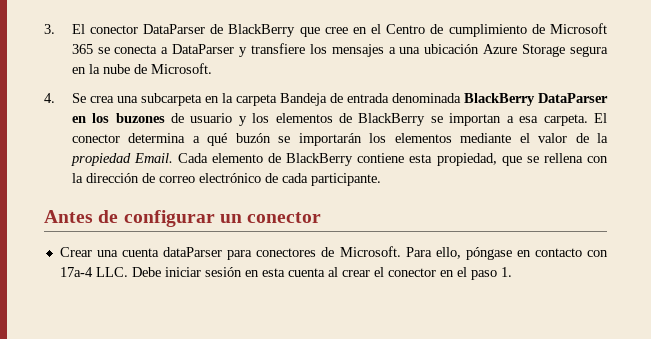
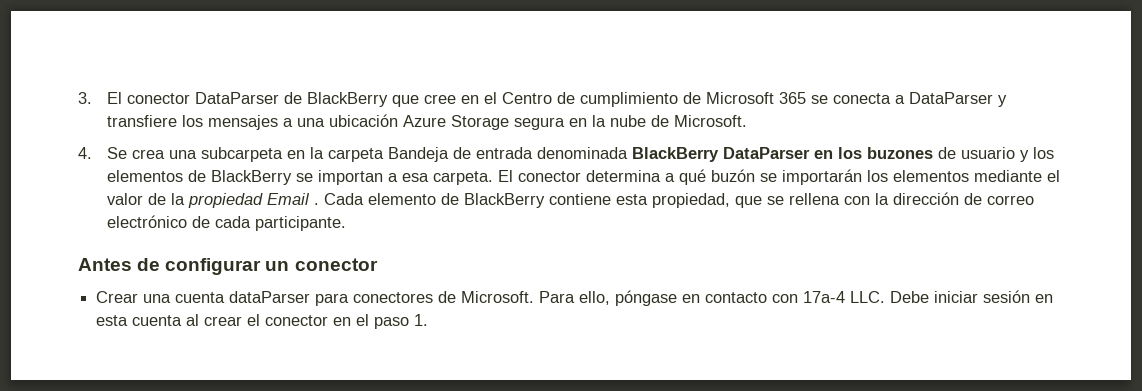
- El conector determina a qué buzón se importarán los elementos mediante el valor de la propiedad Email.
+ El conector determina a qué buzón se importarán los elementos mediante el valor de la propiedad Email .

